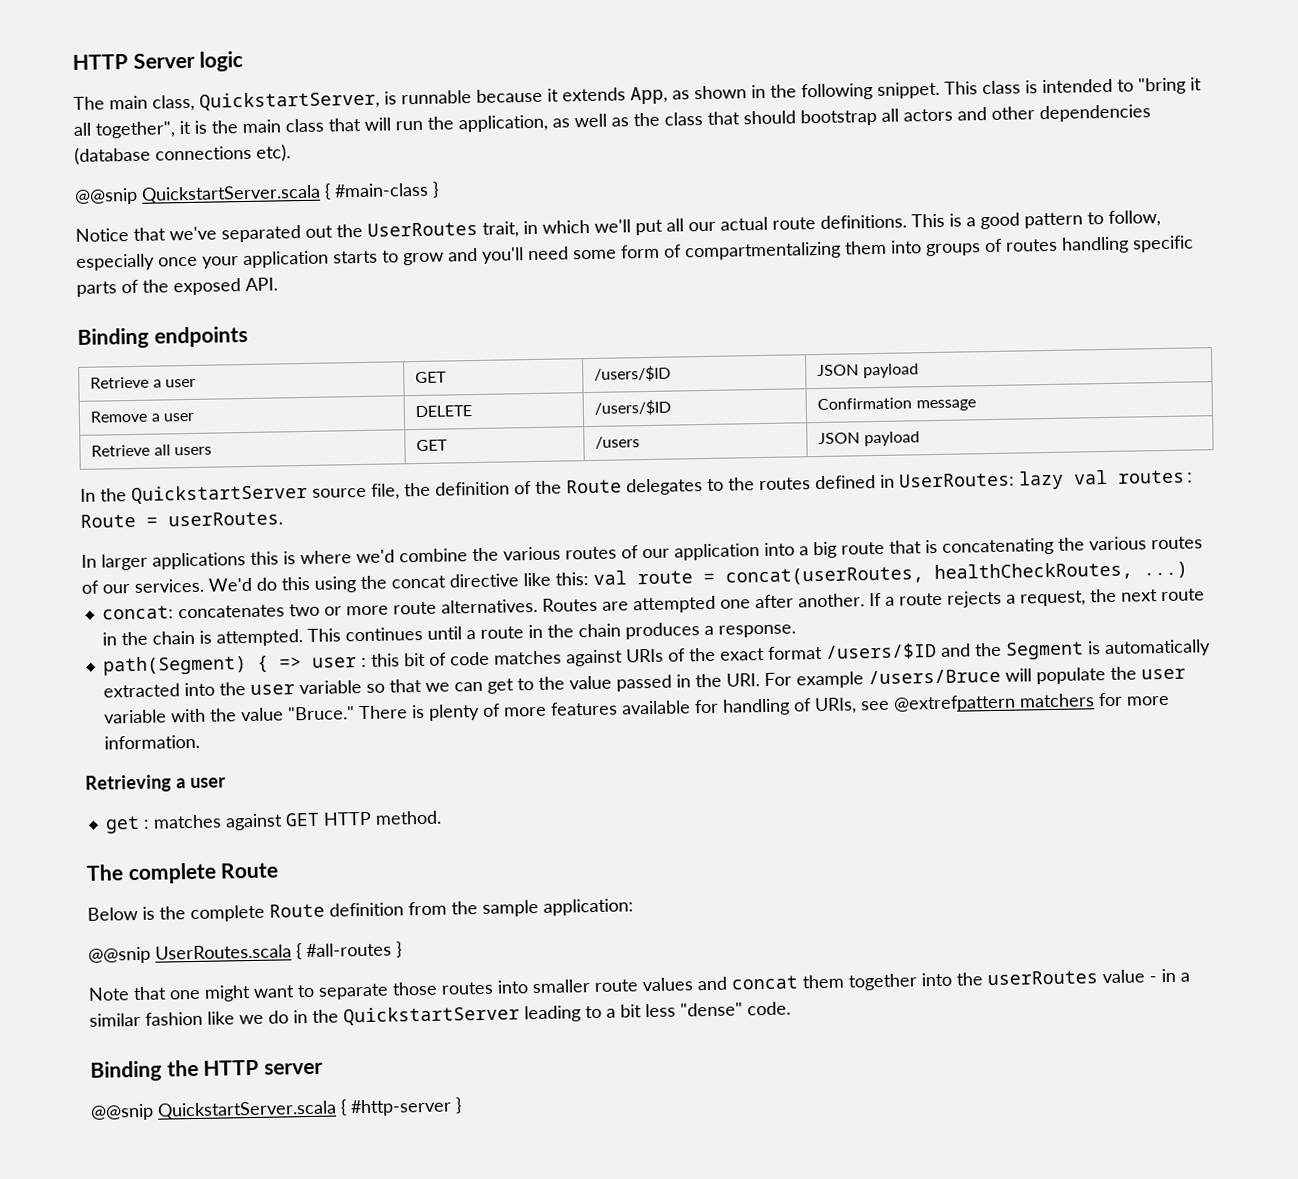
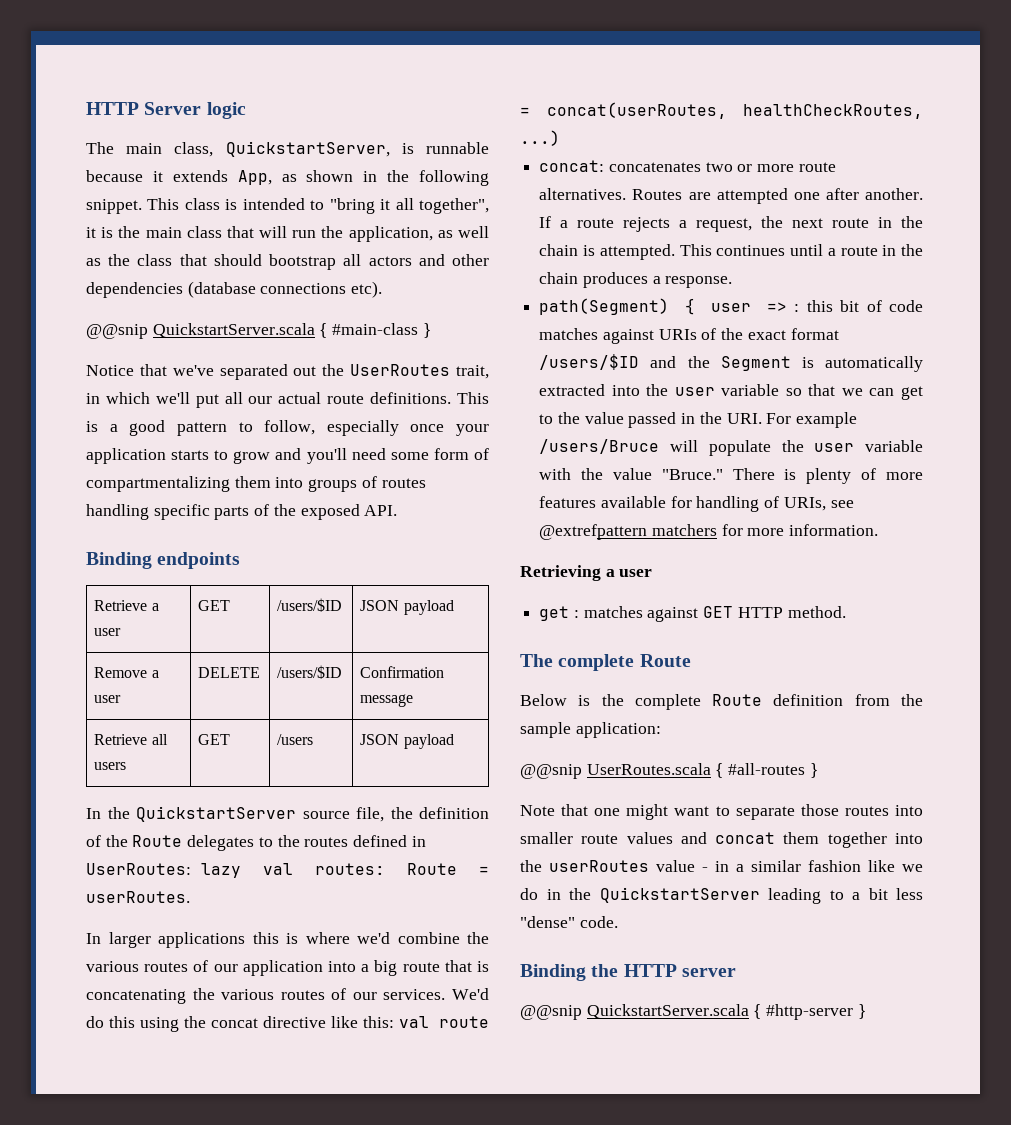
- path(Segment) { => user : this bit of code matches against URIs of the exact format /users/$ID and the Segment is automatically extracted into the user variable so that we can get to the value passed in the URI. For example /users/Bruce will populate the user variable with the value "Bruce."
+ path(Segment) { user => : this bit of code matches against URIs of the exact format /users/$ID and the Segment is automatically extracted into the user variable so that we can get to the value passed in the URI. For example /users/Bruce will populate the user variable with the value "Bruce."

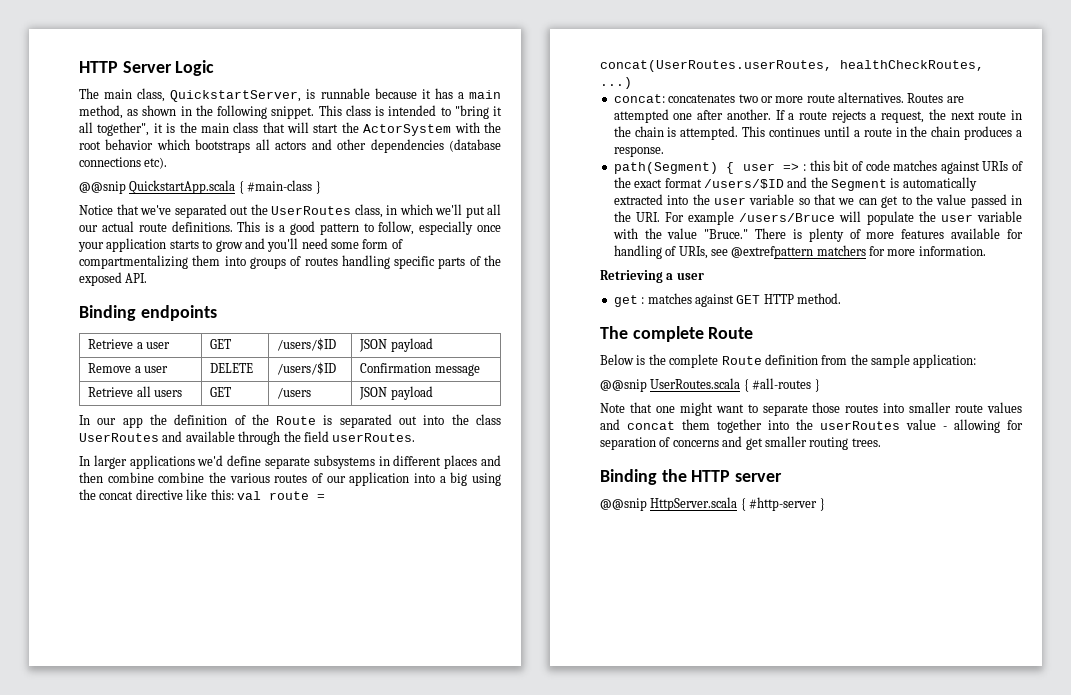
- HTTP Server logic
+ HTTP Server Logic
- The main class, QuickstartServer, is runnable because it extends App, as shown in the following snippet.
+ The main class, QuickstartServer, is runnable because it has a main method, as shown in the following snippet.
- This class is intended to "bring it all together", it is the main class that will run the application, as well as the class that should bootstrap all actors and other dependencies (database connections etc).
+ This class is intended to "bring it all together", it is the main class that will start the ActorSystem with the root behavior which bootstraps all actors and other dependencies (database connections etc).
- @@snip QuickstartServer.scala { #main-class }
+ @@snip QuickstartApp.scala { #main-class }
- Notice that we've separated out the UserRoutes trait, in which we'll put all our actual route definitions.
+ Notice that we've separated out the UserRoutes class, in which we'll put all our actual route definitions.
- In the QuickstartServer source file, the definition of the Route delegates to the routes defined in UserRoutes: lazy val routes: Route = userRoutes.
- In larger applications this is where we'd combine the various routes of our application into a big route that is concatenating the various routes of our services. We'd do this using the concat directive like this: val route = concat(userRoutes, healthCheckRoutes, ...)
+ In our app the definition of the Route is separated out into the class UserRoutes and available through the field userRoutes.
+ In larger applications we'd define separate subsystems in different places and then combine combine the various routes of our application into a big using the concat directive like this: val route = concat(UserRoutes.userRoutes, healthCheckRoutes, ...)
- Note that one might want to separate those routes into smaller route values and concat them together into the userRoutes value - in a similar fashion like we do in the QuickstartServer leading to a bit less "dense" code.
+ Note that one might want to separate those routes into smaller route values and concat them together into the userRoutes value - allowing for separation of concerns and get smaller routing trees.
- @@snip QuickstartServer.scala { #http-server }
+ @@snip HttpServer.scala { #http-server }

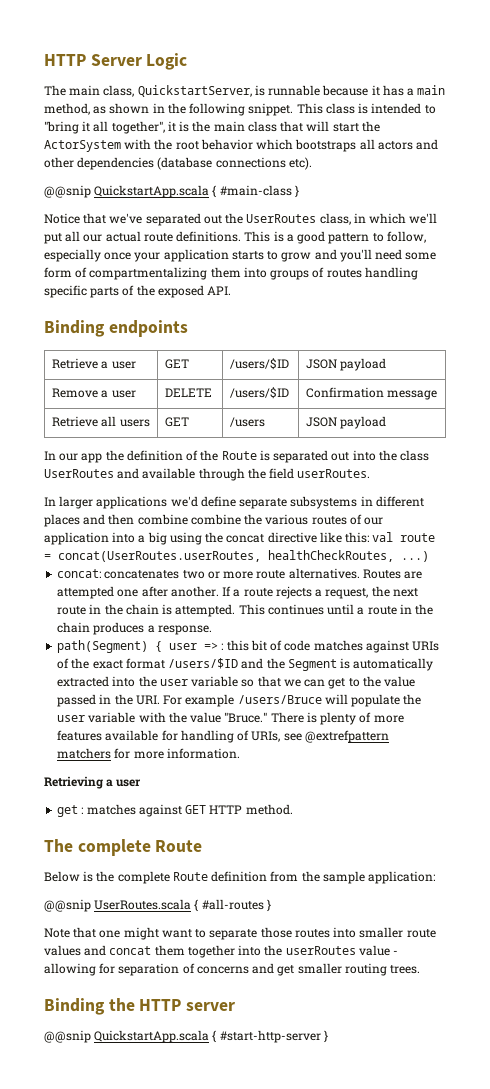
- @@snip HttpServer.scala { #http-server }
+ @@snip QuickstartApp.scala { #start-http-server }

